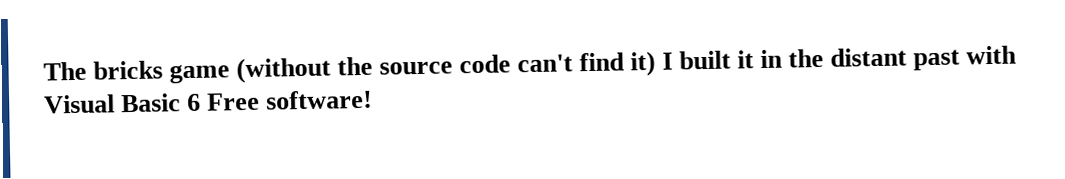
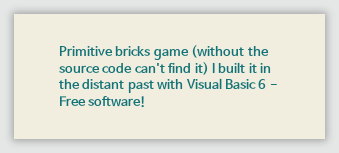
- The bricks game (without the source code can't find it) I built it in the distant past with Visual Basic 6 Free software!
+ Primitive bricks game (without the source code can't find it) I built it in the distant past with Visual Basic 6 - Free software!

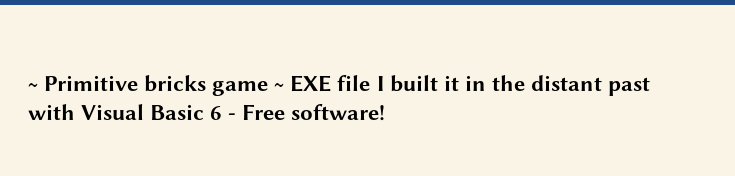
- Primitive bricks game (without the source code can't find it) I built it in the distant past with Visual Basic 6 - Free software!
+ ~ Primitive bricks game ~ EXE file I built it in the distant past with Visual Basic 6 - Free software!

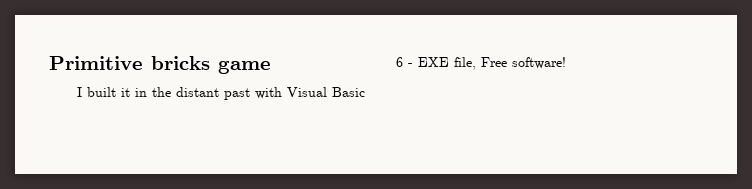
- ~ Primitive bricks game ~ EXE file I built it in the distant past with Visual Basic 6 - Free software!
+ Primitive bricks game
+ I built it in the distant past with Visual Basic 6 - EXE file, Free software!

